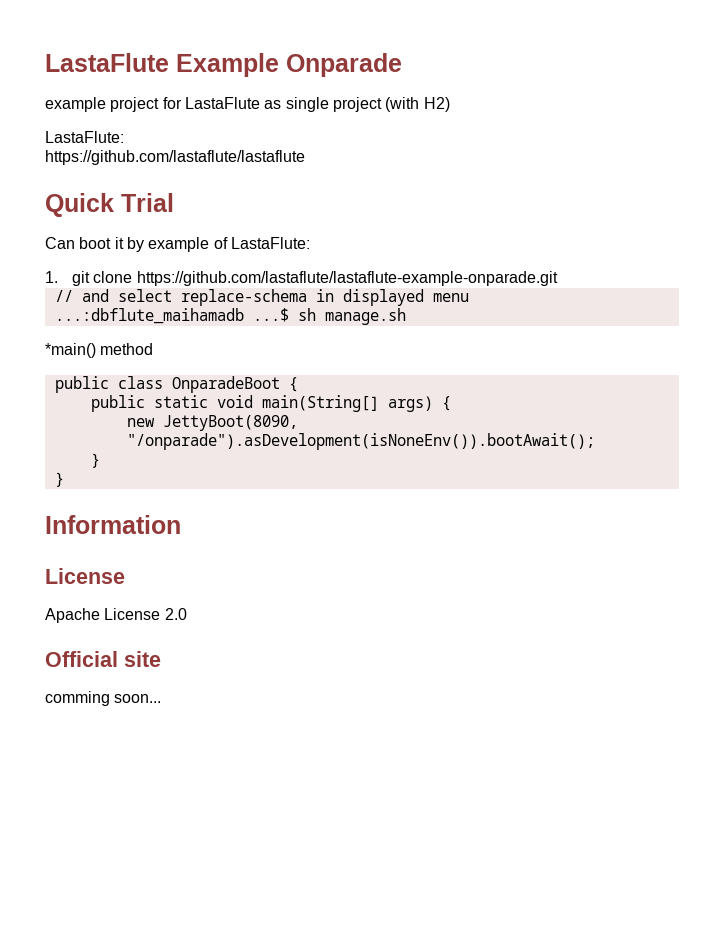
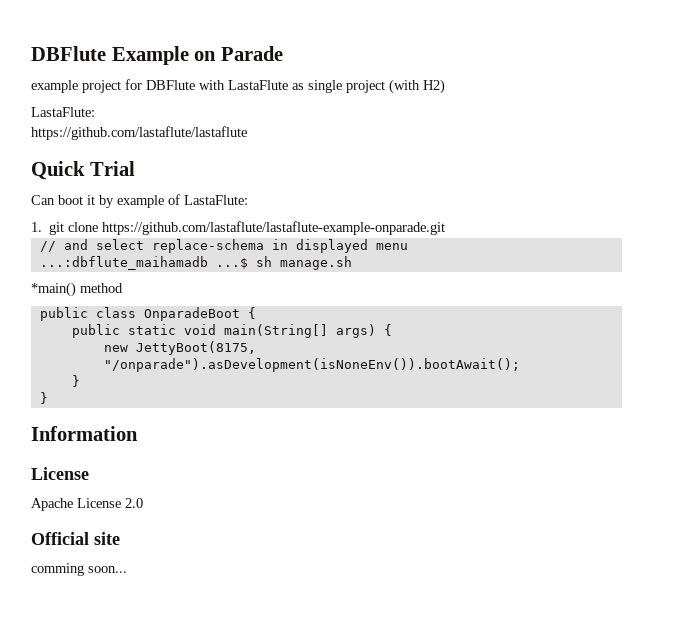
- LastaFlute Example Onparade
+ DBFlute Example on Parade
- example project for LastaFlute as single project (with H2)
+ example project for DBFlute with LastaFlute as single project (with H2)
- new JettyBoot(8090, "/onparade").asDevelopment(isNoneEnv()).bootAwait();
+ new JettyBoot(8175, "/onparade").asDevelopment(isNoneEnv()).bootAwait();

